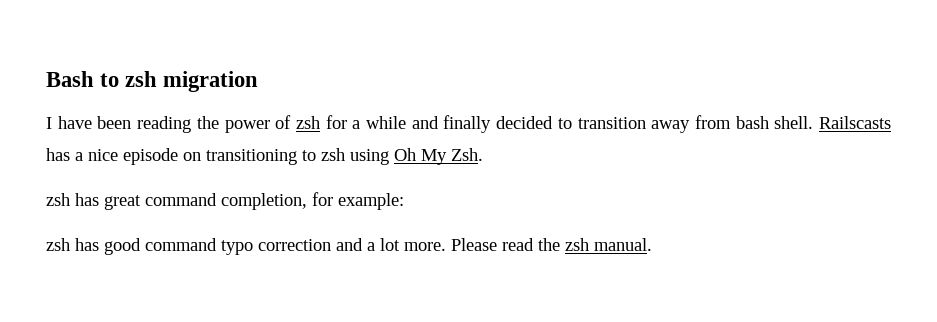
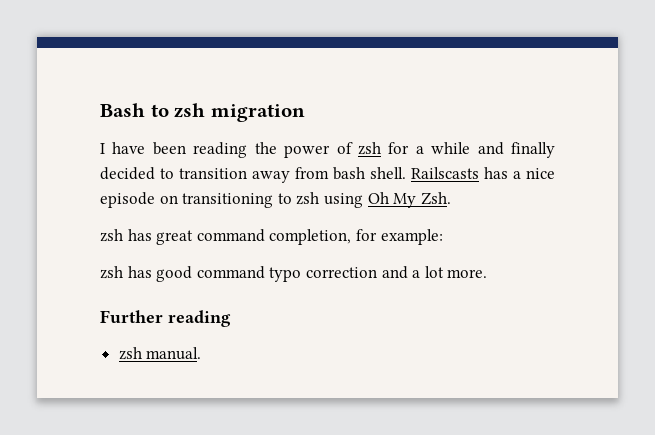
- zsh has good command typo correction and a lot more. Please read the zsh manual.
+ zsh has good command typo correction and a lot more.
+ Further reading
+ zsh manual.

